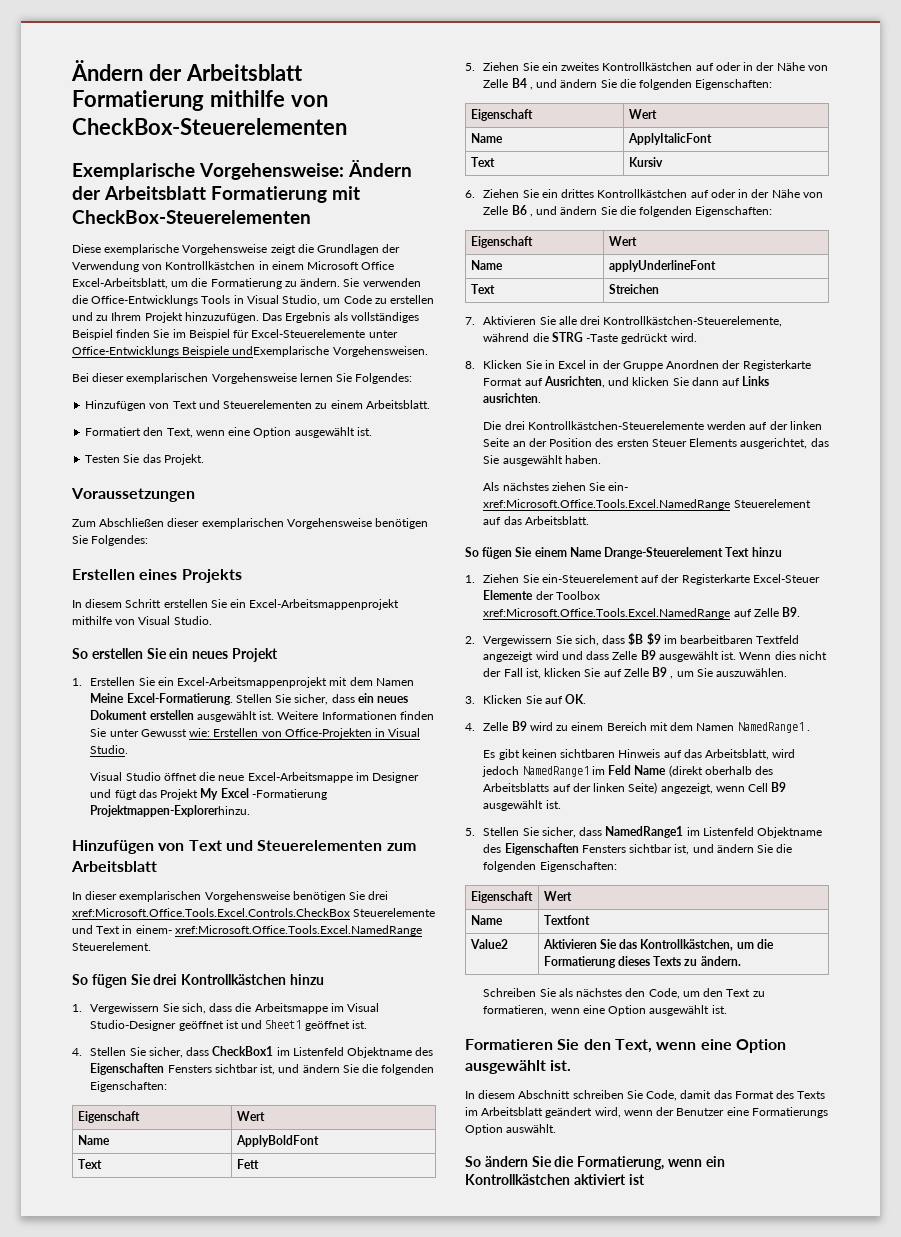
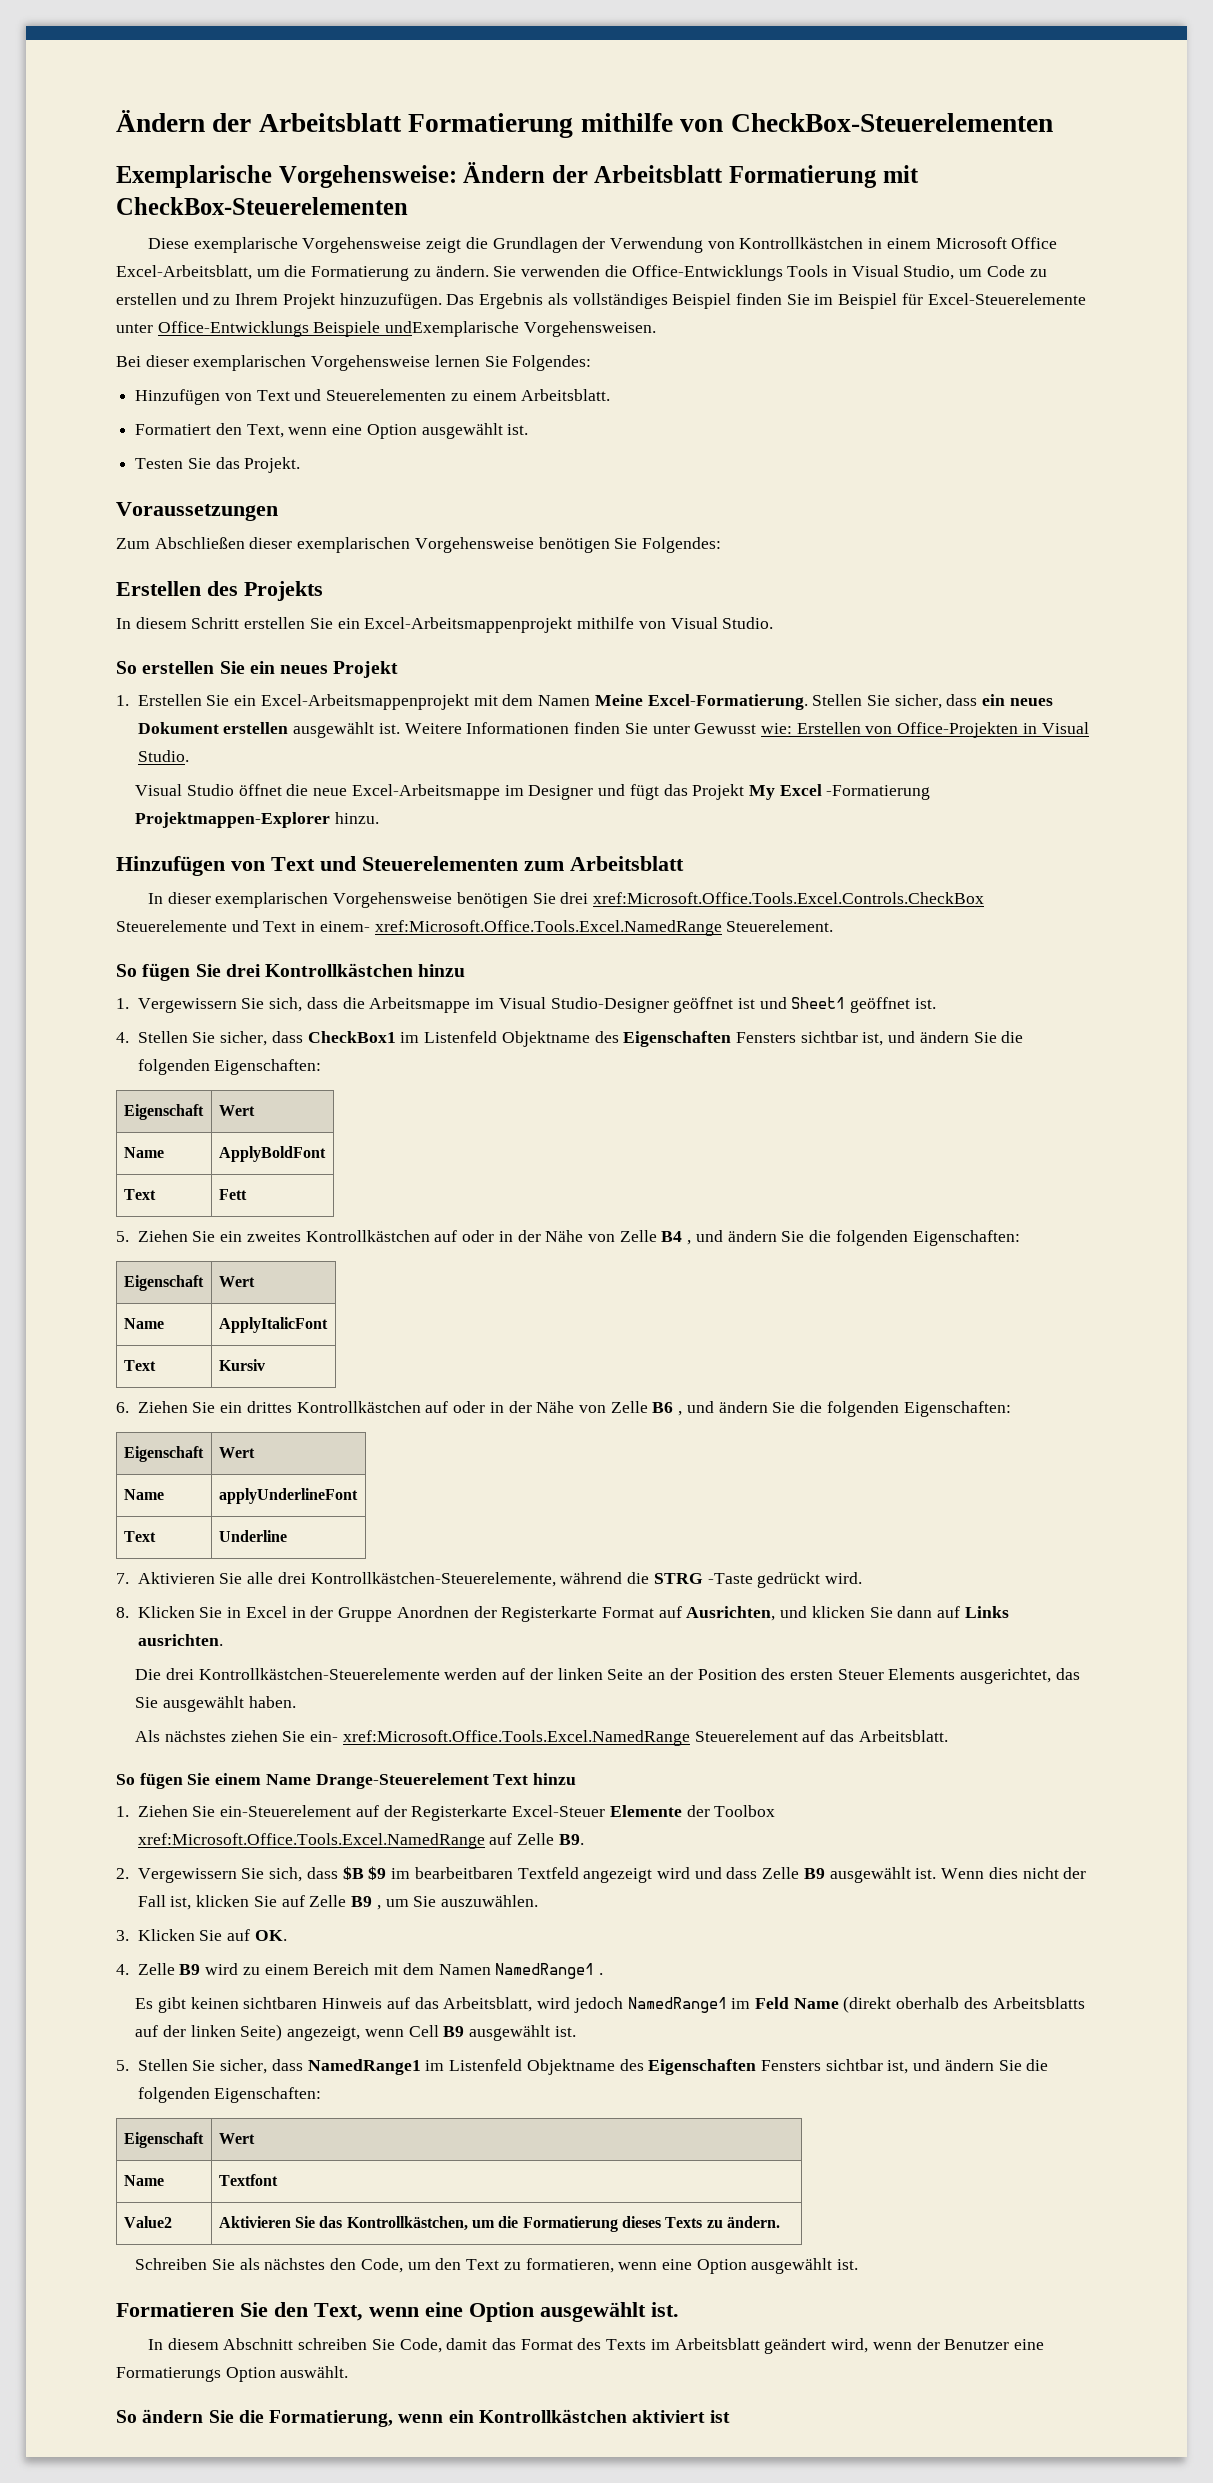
- Erstellen eines Projekts
+ Erstellen des Projekts
- Visual Studio öffnet die neue Excel-Arbeitsmappe im Designer und fügt das Projekt My Excel -Formatierung Projektmappen-Explorerhinzu.
+ Visual Studio öffnet die neue Excel-Arbeitsmappe im Designer und fügt das Projekt My Excel -Formatierung Projektmappen-Explorer hinzu.
- Text | Streichen
+ Text | Underline

